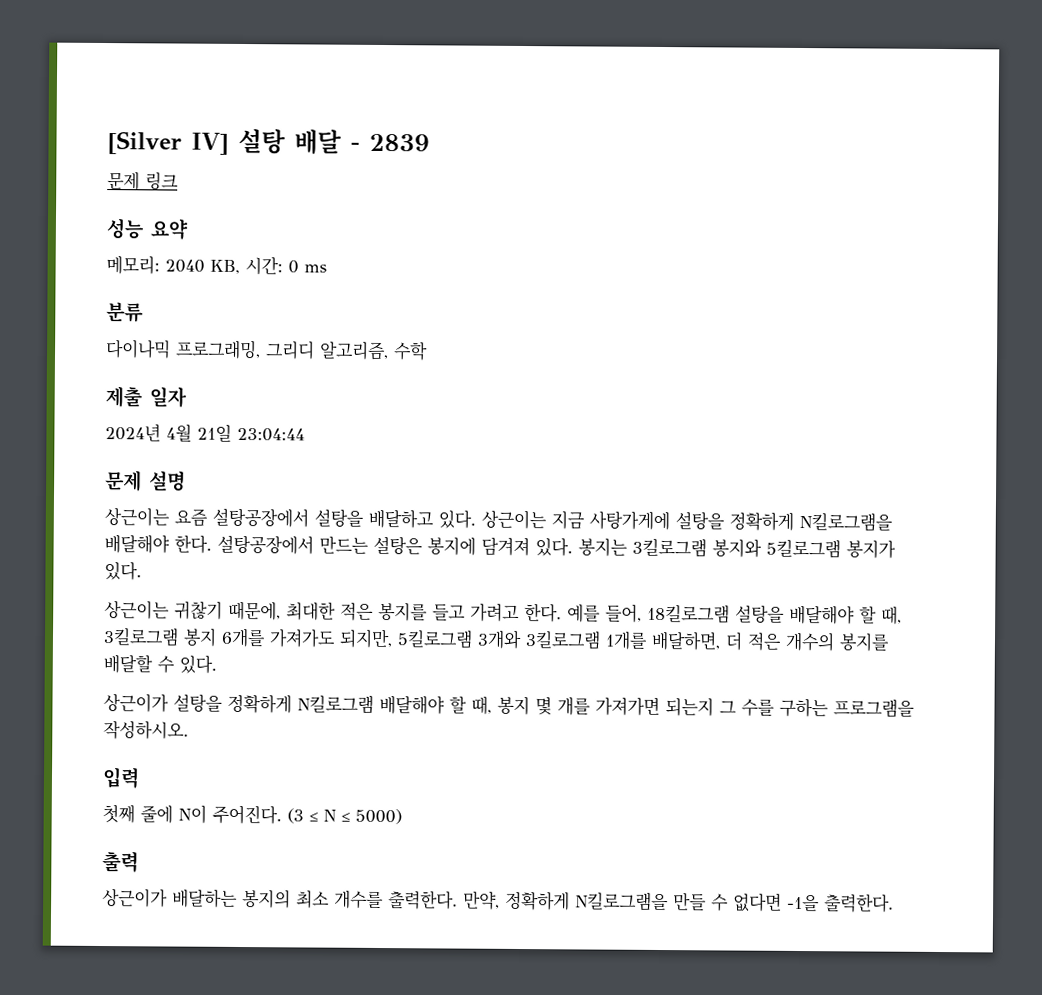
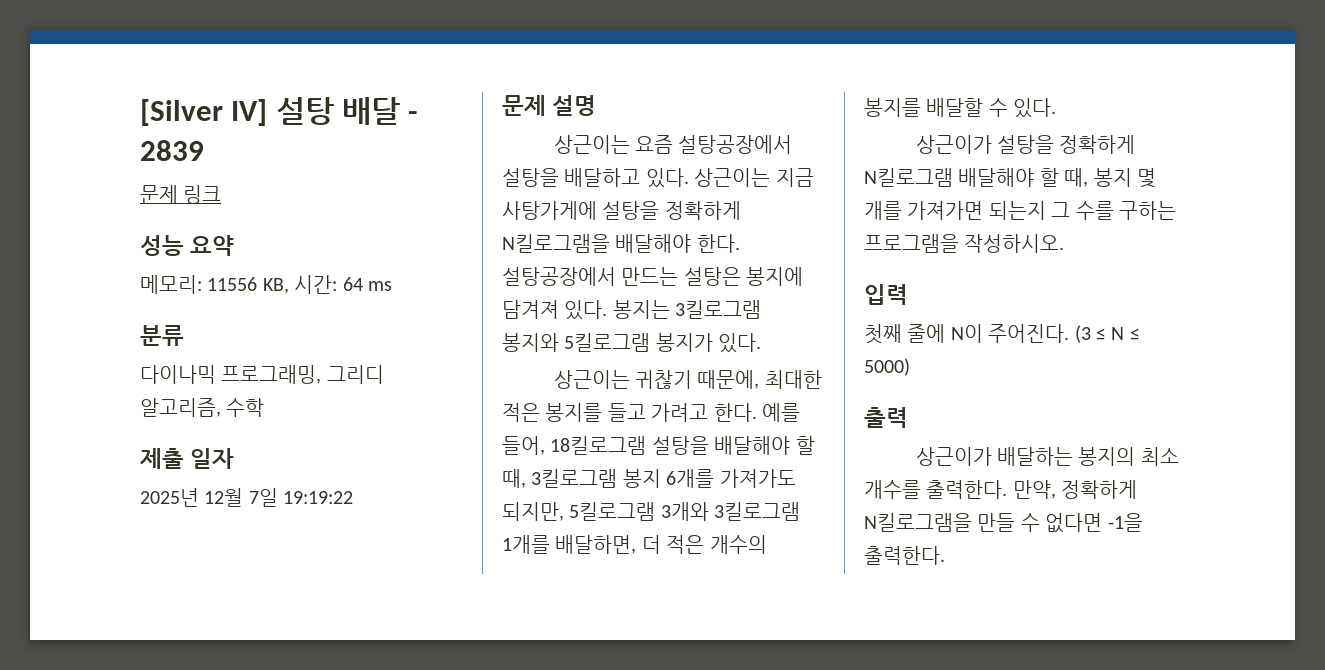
- 메모리: 2040 KB, 시간: 0 ms
+ 메모리: 11556 KB, 시간: 64 ms
- 2024년 4월 21일 23:04:44
+ 2025년 12월 7일 19:19:22

